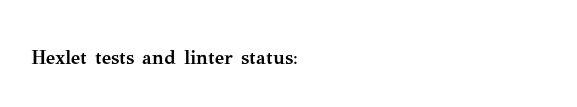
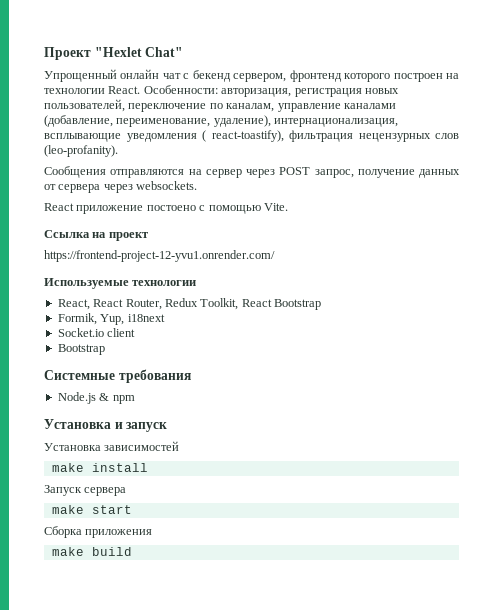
- Hexlet tests and linter status:
+ Проект "Hexlet Chat"
+ Упрощенный онлайн чат с бекенд сервером, фронтенд которого построен на технологии React. Особенности: авторизация, регистрация новых пользователей, переключение по каналам, управление каналами (добавление, переименование, удаление), интернационализация, всплывающие уведомления ( react-toastify), фильтрация нецензурных слов (leo-profanity).
+ Сообщения отправляются на сервер через POST запрос, получение данных от сервера через websockets.
+ React приложение постоено с помощью Vite.
+ Ссылка на проект
+ https://frontend-project-12-yvu1.onrender.com/
+ Используемые технологии
+ React, React Router, Redux Toolkit, React Bootstrap
+ Formik, Yup, i18next
+ Socket.io client
+ Bootstrap
+ Системные требования
+ Node.js & npm
+ Установка и запуск
+ Установка зависимостей
+ make install
+ Запуск сервера
+ make start
+ Сборка приложения
+ make build

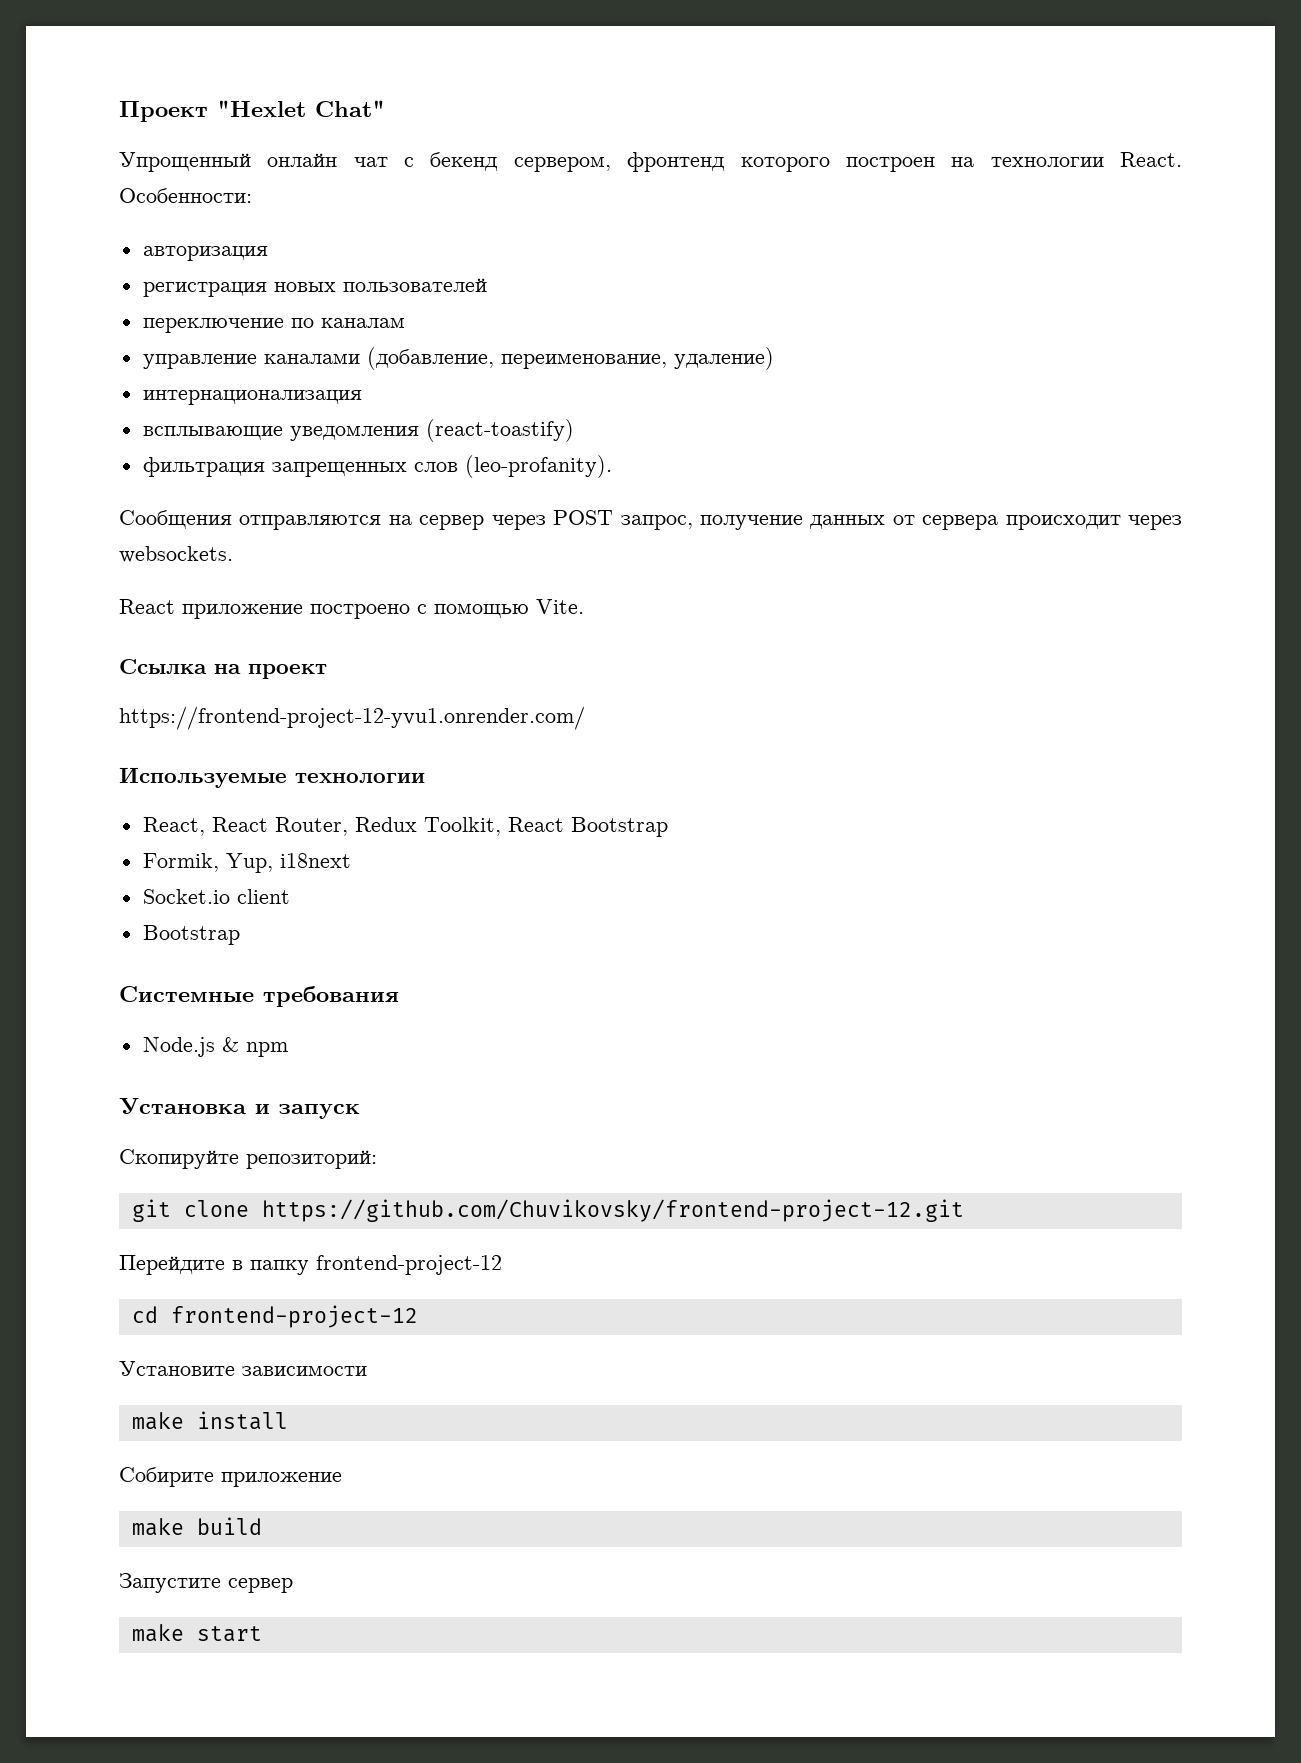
- Особенности: авторизация, регистрация новых пользователей, переключение по каналам, управление каналами (добавление, переименование, удаление), интернационализация, всплывающие уведомления ( react-toastify), фильтрация нецензурных слов (leo-profanity).
+ Особенности:
+ авторизация
+ регистрация новых пользователей
+ переключение по каналам
+ управление каналами (добавление, переименование, удаление)
+ интернационализация
+ всплывающие уведомления (react-toastify)
+ фильтрация запрещенных слов (leo-profanity).
- Сообщения отправляются на сервер через POST запрос, получение данных от сервера через websockets.
+ Сообщения отправляются на сервер через POST запрос, получение данных от сервера происходит через websockets.
- React приложение постоено с помощью Vite.
+ React приложение построено с помощью Vite.
- Установка зависимостей
+ Скопируйте репозиторий:
+ git clone https://github.com/Chuvikovsky/frontend-project-12.git
+ Перейдите в папку frontend-project-12
+ cd frontend-project-12
+ Установите зависимости
  make install
- Запуск сервера
+ Собирите приложение
+ make build
+ Запустите сервер
  make start
- Сборка приложения
- make build

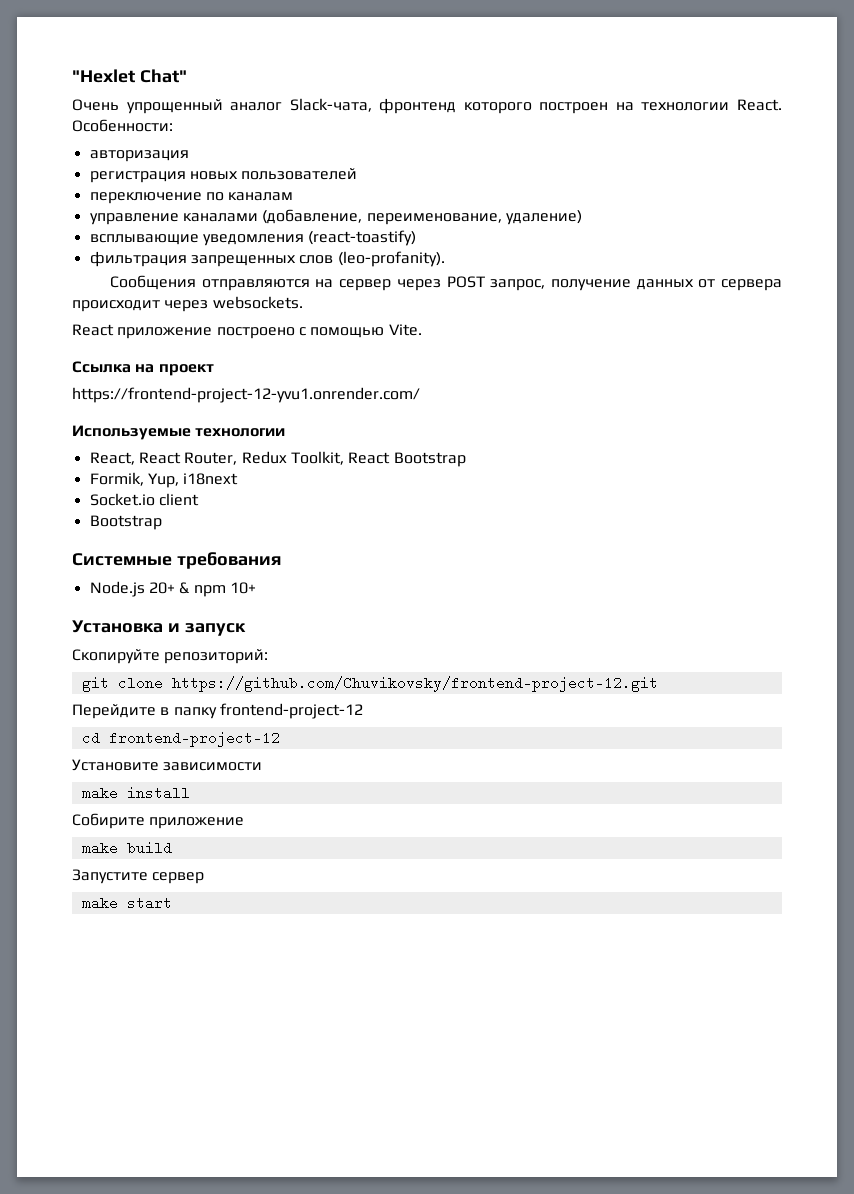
- Проект "Hexlet Chat"
+ "Hexlet Chat"
- Упрощенный онлайн чат с бекенд сервером, фронтенд которого построен на технологии React.
+ Очень упрощенный аналог Slack-чата, фронтенд которого построен на технологии React.
- интернационализация
- Node.js & npm
+ Node.js 20+ & npm 10+

